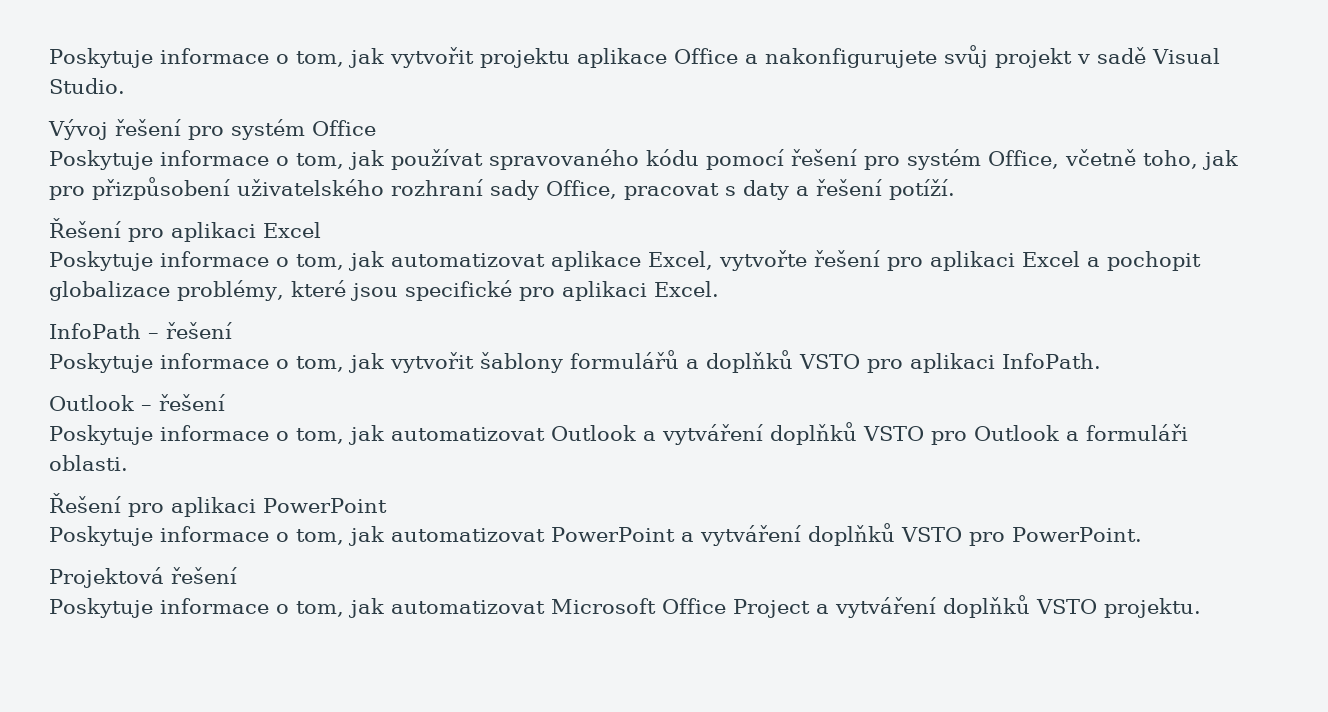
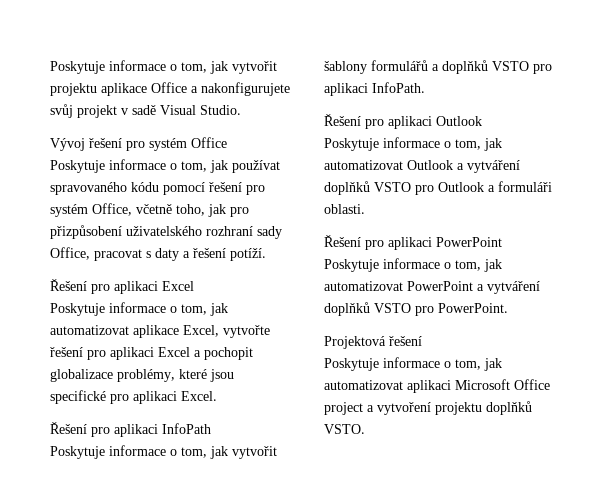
- InfoPath – řešení
+ Řešení pro aplikaci InfoPath
- Outlook – řešení
+ Řešení pro aplikaci Outlook
- Poskytuje informace o tom, jak automatizovat Microsoft Office Project a vytváření doplňků VSTO projektu.
+ Poskytuje informace o tom, jak automatizovat aplikaci Microsoft Office project a vytvoření projektu doplňků VSTO.

